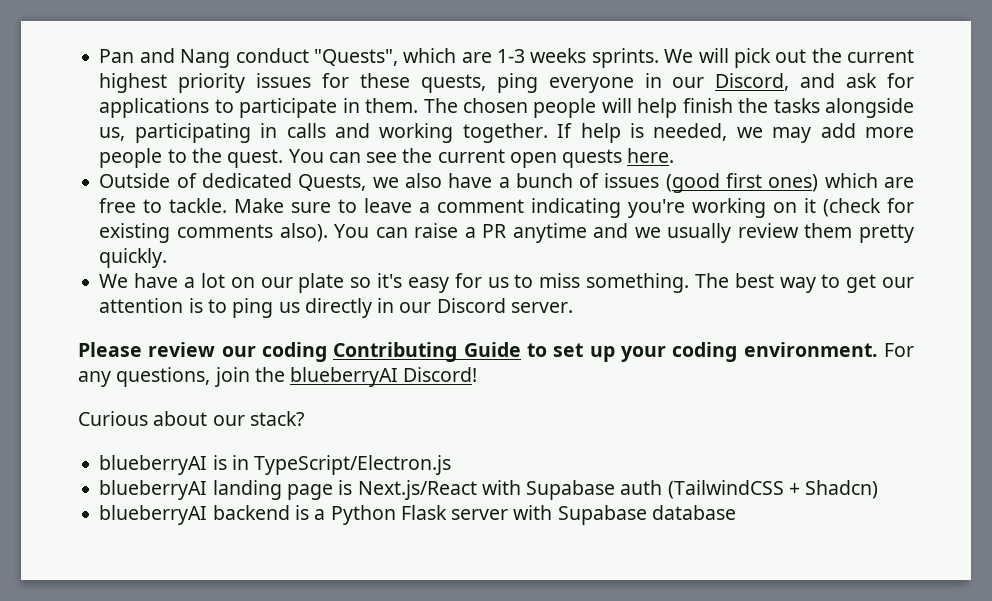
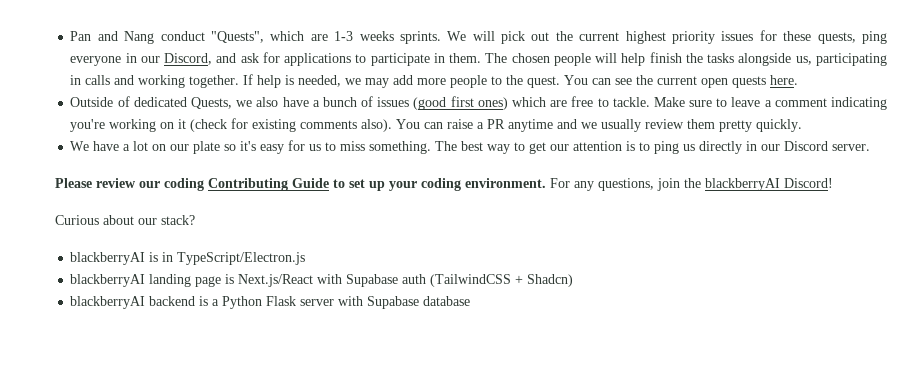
- For any questions, join the blueberryAI Discord!
+ For any questions, join the blackberryAI Discord!
- blueberryAI is in TypeScript/Electron.js
+ blackberryAI is in TypeScript/Electron.js
- blueberryAI landing page is Next.js/React with Supabase auth (TailwindCSS + Shadcn)
+ blackberryAI landing page is Next.js/React with Supabase auth (TailwindCSS + Shadcn)
- blueberryAI backend is a Python Flask server with Supabase database
+ blackberryAI backend is a Python Flask server with Supabase database

